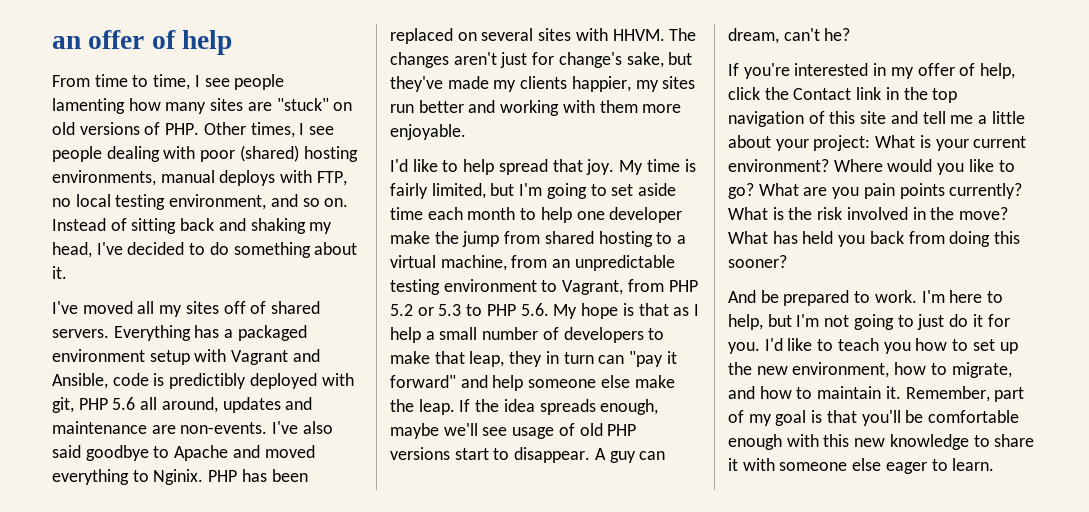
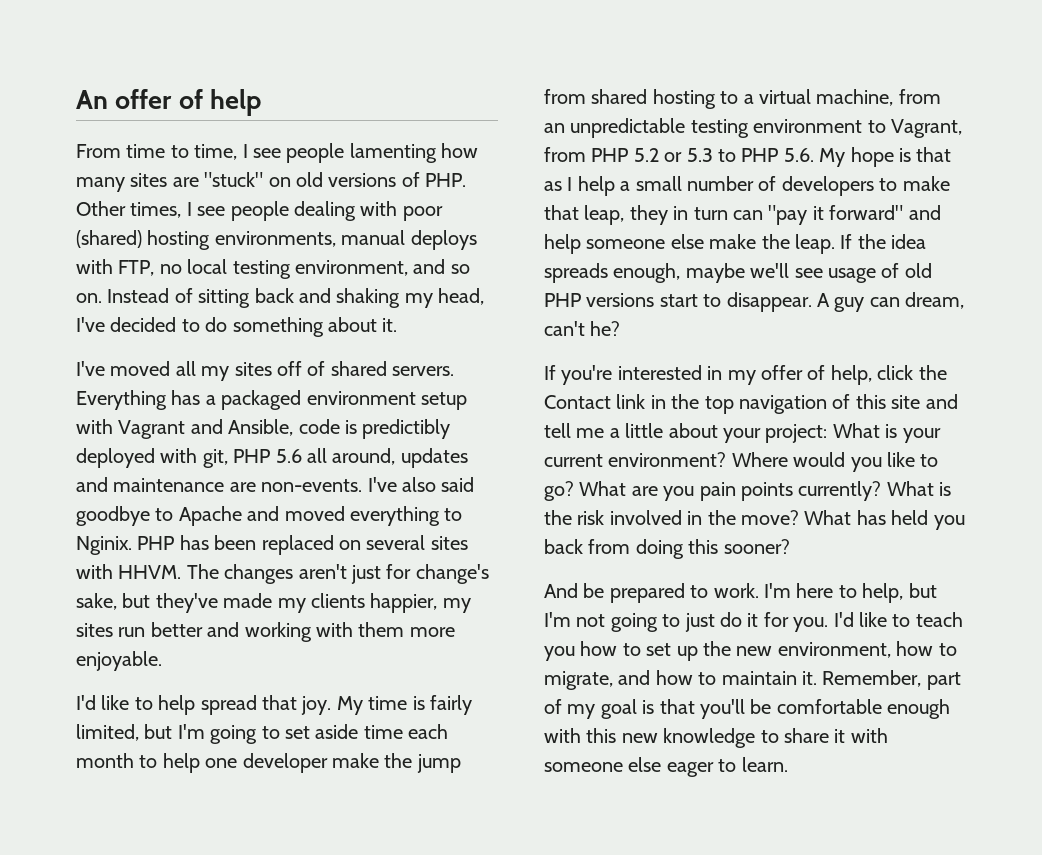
- an offer of help
+ An offer of help

